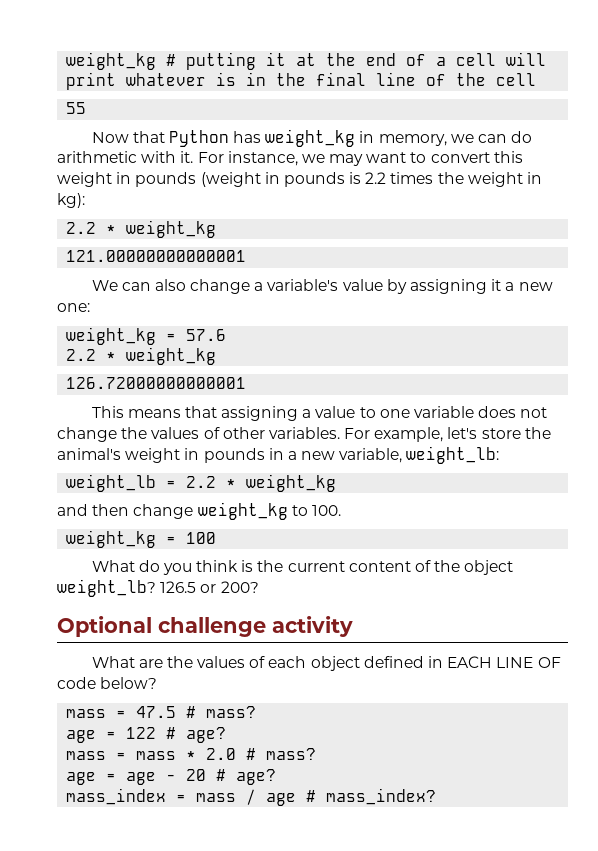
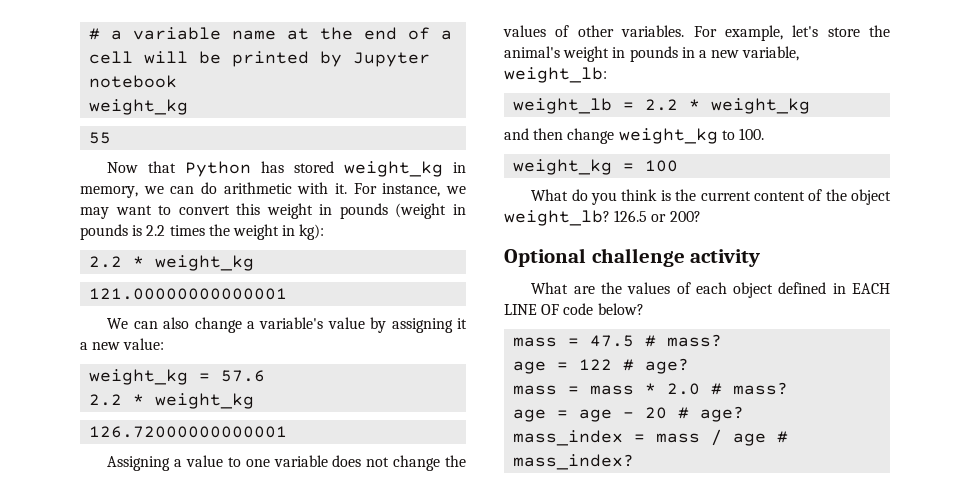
- weight_kg # putting it at the end of a cell will print whatever is in the final line of the cell
+ # a variable name at the end of a cell will be printed by Jupyter notebook
+ weight_kg
- Now that Python has weight_kg in memory, we can do arithmetic with it.
+ Now that Python has stored weight_kg in memory, we can do arithmetic with it.
- We can also change a variable's value by assigning it a new one:
+ We can also change a variable's value by assigning it a new value:
- This means that assigning a value to one variable does not change the values of other variables.
+ Assigning a value to one variable does not change the values of other variables.

